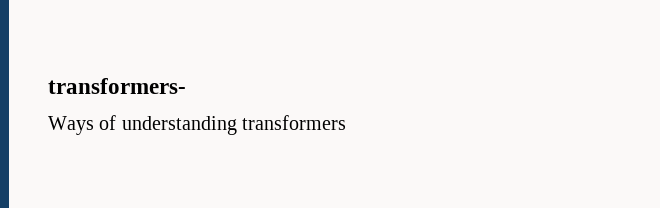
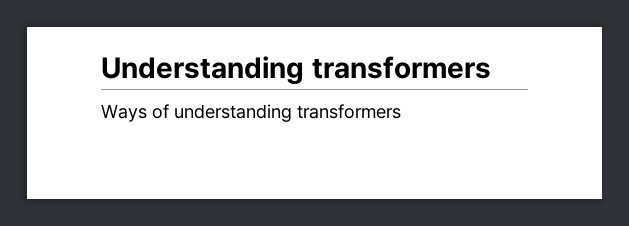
- transformers-
+ Understanding transformers

